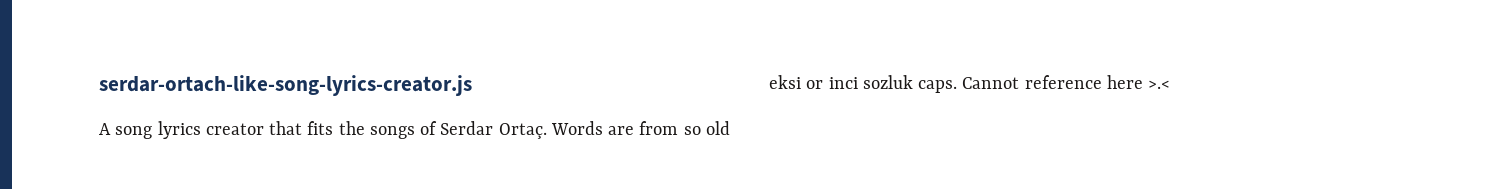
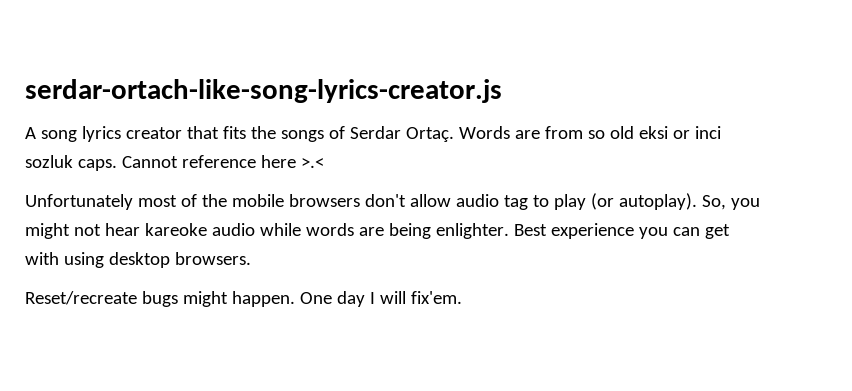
+ Unfortunately most of the mobile browsers don't allow audio tag to play (or autoplay). So, you might not hear kareoke audio while words are being enlighter. Best experience you can get with using desktop browsers.
+ Reset/recreate bugs might happen. One day I will fix'em.

